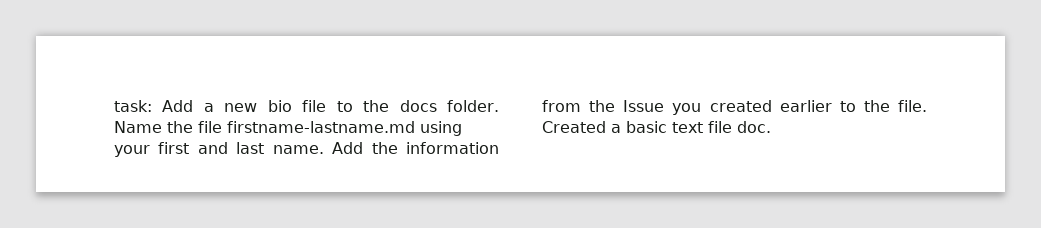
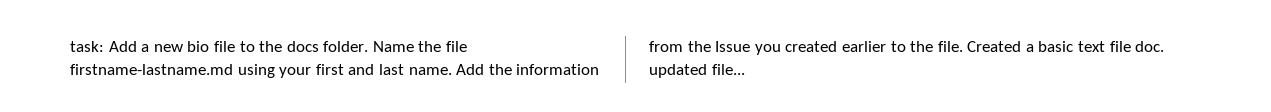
- Created a basic text file doc.
+ Created a basic text file doc. updated file...

